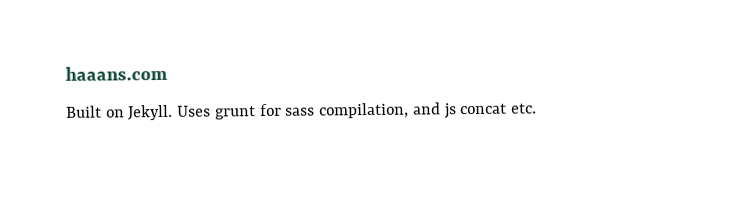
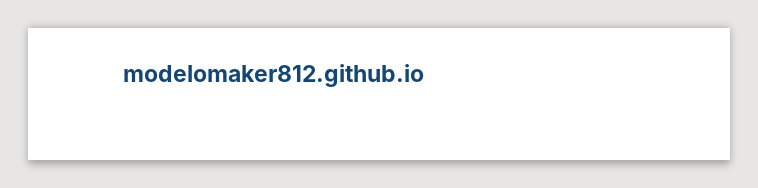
- haaans.com
- Built on Jekyll. Uses grunt for sass compilation, and js concat etc.
+ modelomaker812.github.io

